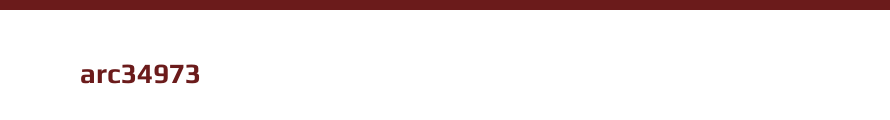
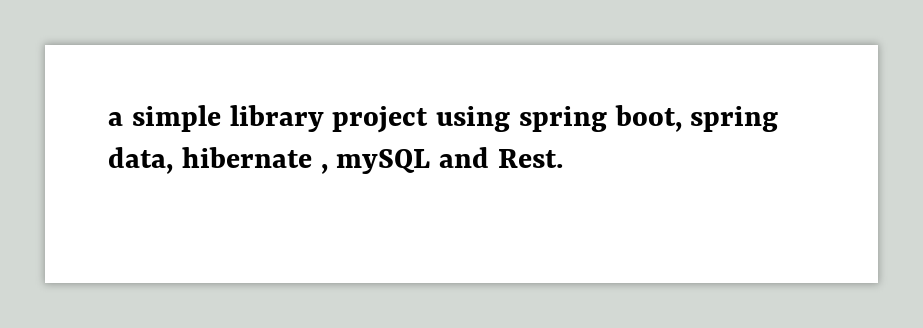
- arc34973
+ a simple library project using spring boot, spring data, hibernate , mySQL and Rest.

